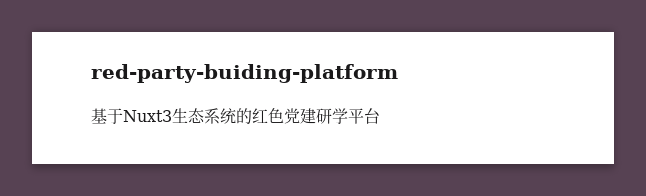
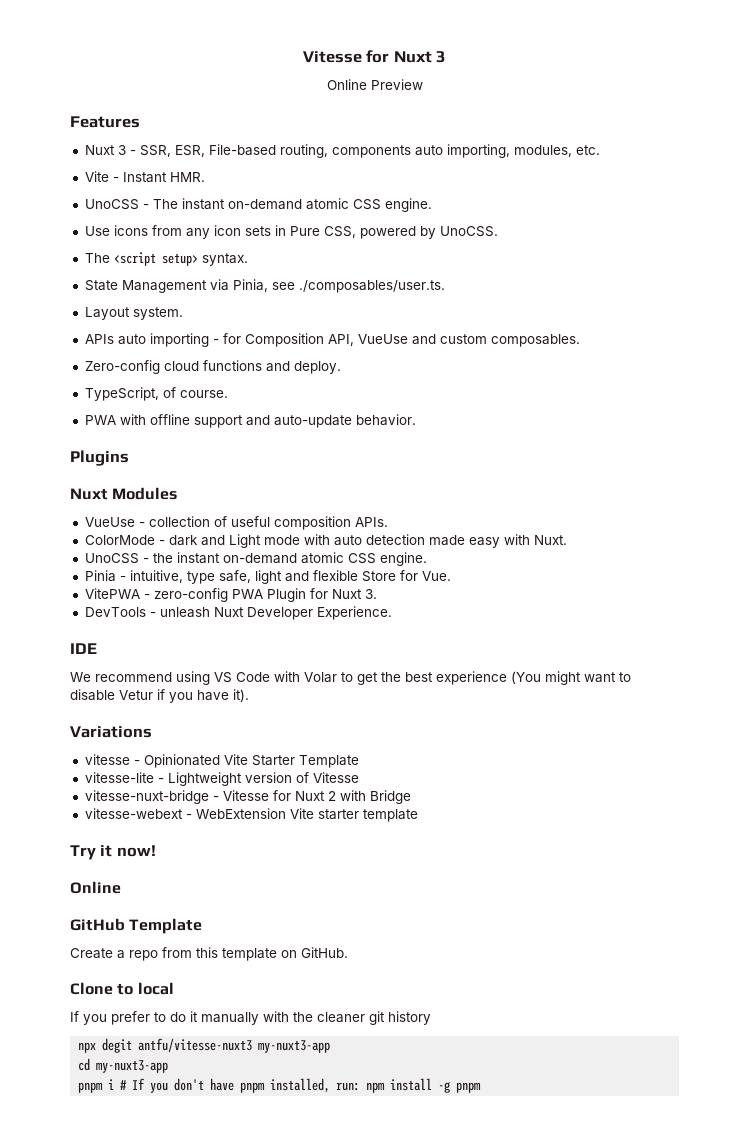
- red-party-buiding-platform
- 基于Nuxt3生态系统的红色党建研学平台
+ Vitesse for Nuxt 3
+ Online Preview
+ Features
+ Nuxt 3 - SSR, ESR, File-based routing, components auto importing, modules, etc.
+ Vite - Instant HMR.
+ UnoCSS - The instant on-demand atomic CSS engine.
+ Use icons from any icon sets in Pure CSS, powered by UnoCSS.
+ The <script setup> syntax.
+ State Management via Pinia, see ./composables/user.ts.
+ Layout system.
+ APIs auto importing - for Composition API, VueUse and custom composables.
+ Zero-config cloud functions and deploy.
+ TypeScript, of course.
+ PWA with offline support and auto-update behavior.
+ Plugins
+ Nuxt Modules
+ VueUse - collection of useful composition APIs.
+ ColorMode - dark and Light mode with auto detection made easy with Nuxt.
+ UnoCSS - the instant on-demand atomic CSS engine.
+ Pinia - intuitive, type safe, light and flexible Store for Vue.
+ VitePWA - zero-config PWA Plugin for Nuxt 3.
+ DevTools - unleash Nuxt Developer Experience.
+ IDE
+ We recommend using VS Code with Volar to get the best experience (You might want to disable Vetur if you have it).
+ Variations
+ vitesse - Opinionated Vite Starter Template
+ vitesse-lite - Lightweight version of Vitesse
+ vitesse-nuxt-bridge - Vitesse for Nuxt 2 with Bridge
+ vitesse-webext - WebExtension Vite starter template
+ Try it now!
+ Online
+ GitHub Template
+ Create a repo from this template on GitHub.
+ Clone to local
+ If you prefer to do it manually with the cleaner git history
+ npx degit antfu/vitesse-nuxt3 my-nuxt3-app
+ cd my-nuxt3-app
+ pnpm i # If you don't have pnpm installed, run: npm install -g pnpm

